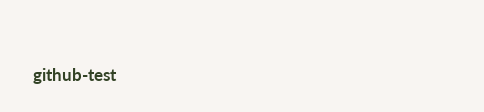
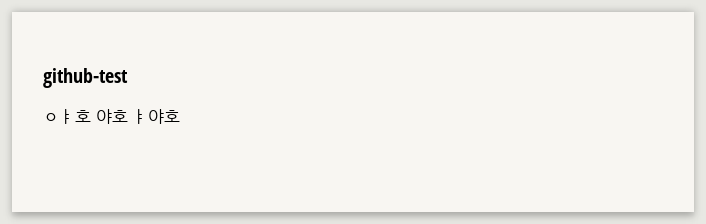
+ ㅇㅑ호 야호 ㅑ야호

